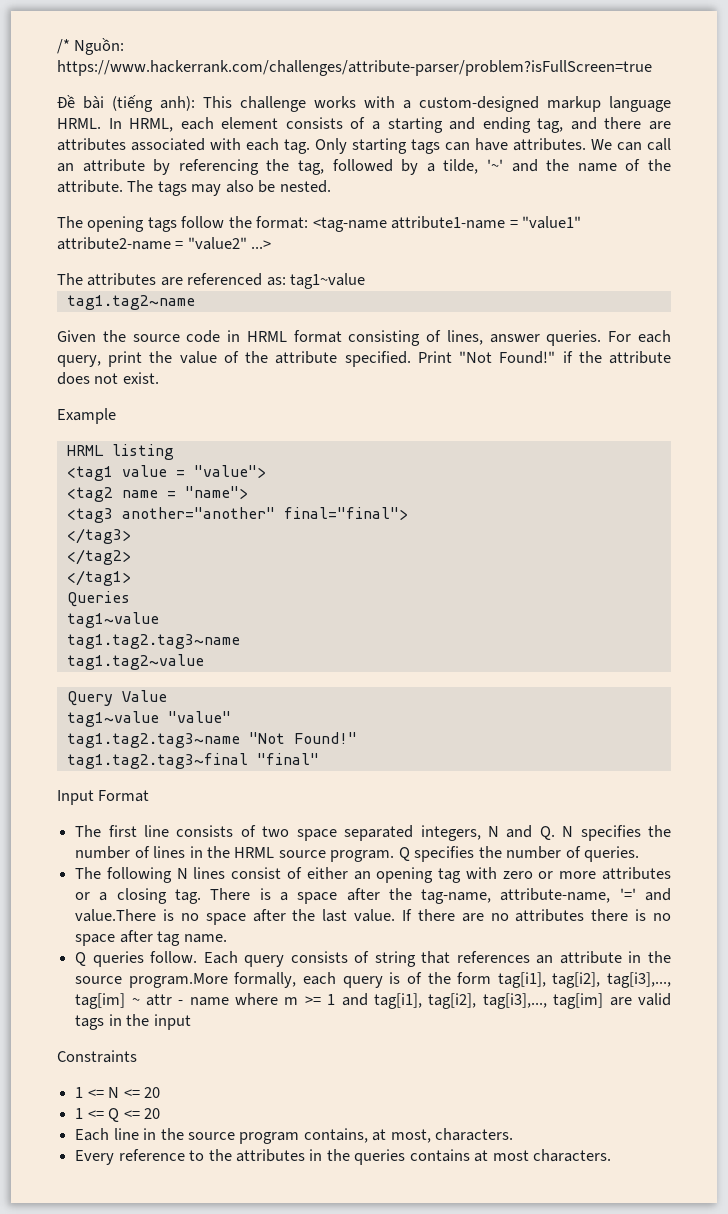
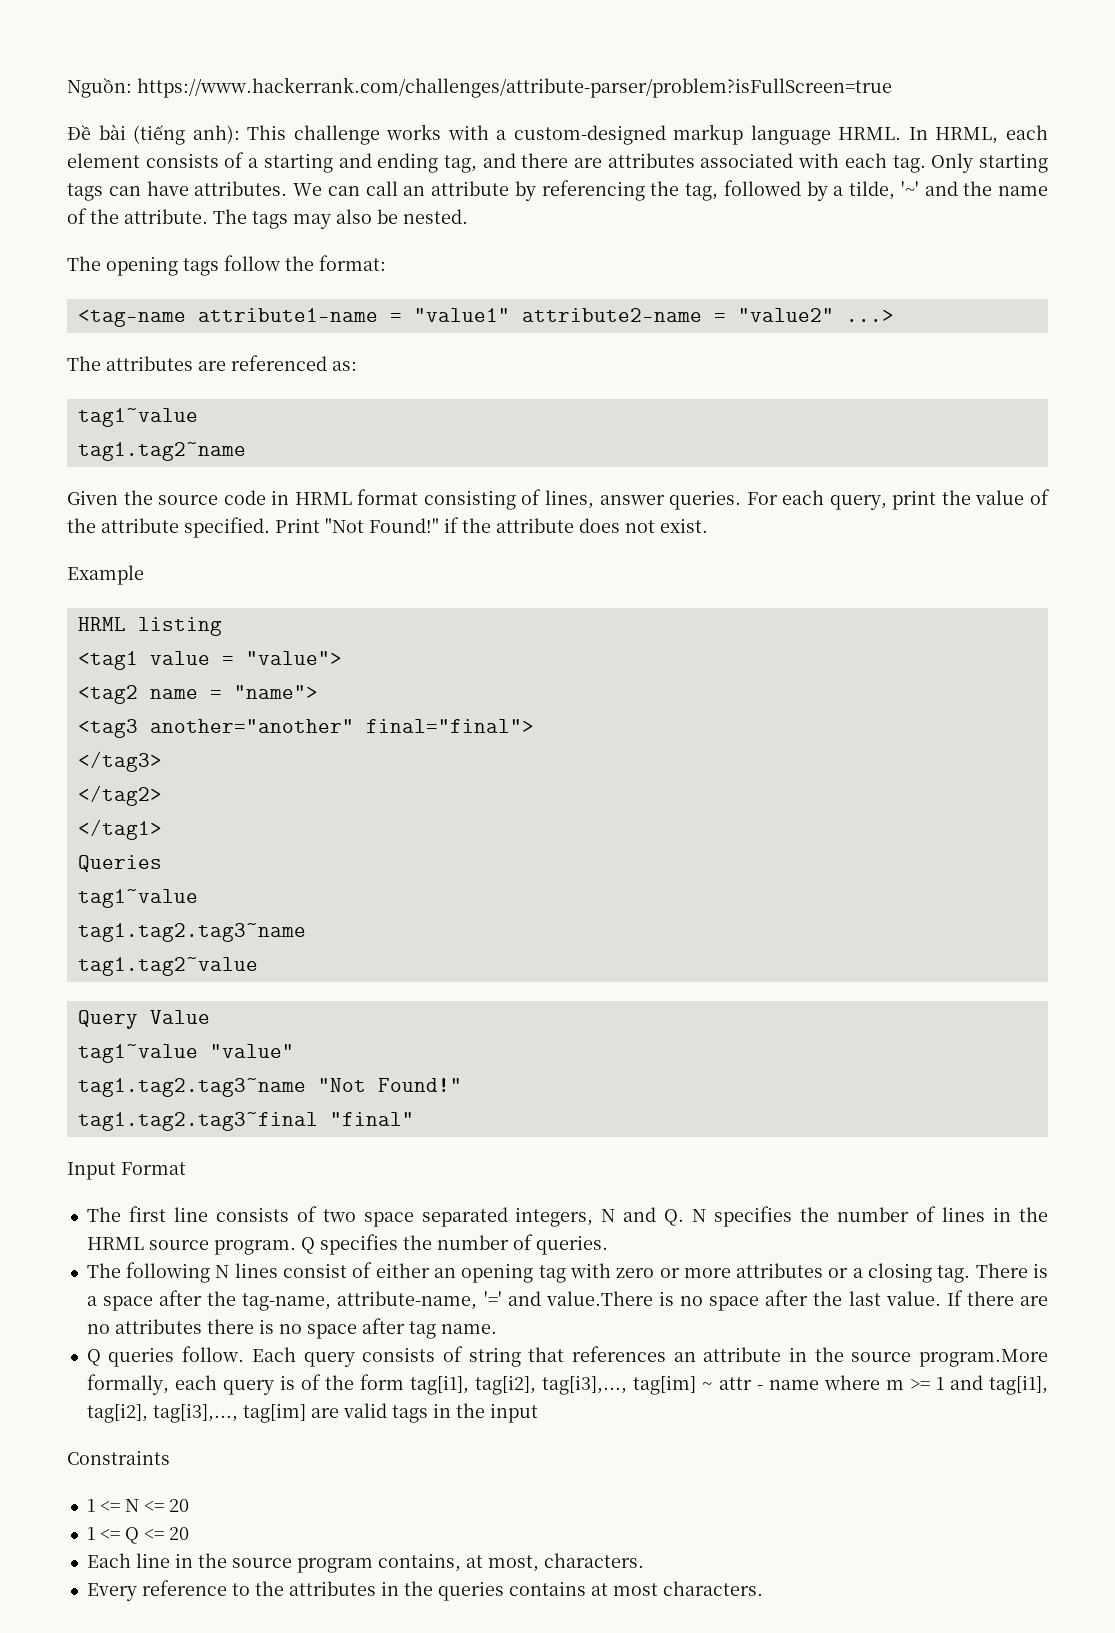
- /* Nguồn: https://www.hackerrank.com/challenges/attribute-parser/problem?isFullScreen=true
+ Nguồn: https://www.hackerrank.com/challenges/attribute-parser/problem?isFullScreen=true
- The opening tags follow the format: <tag-name attribute1-name = "value1" attribute2-name = "value2" ...>
+ The opening tags follow the format:
+ <tag-name attribute1-name = "value1" attribute2-name = "value2" ...>
- The attributes are referenced as: tag1~value
+ The attributes are referenced as:
+ tag1~value

